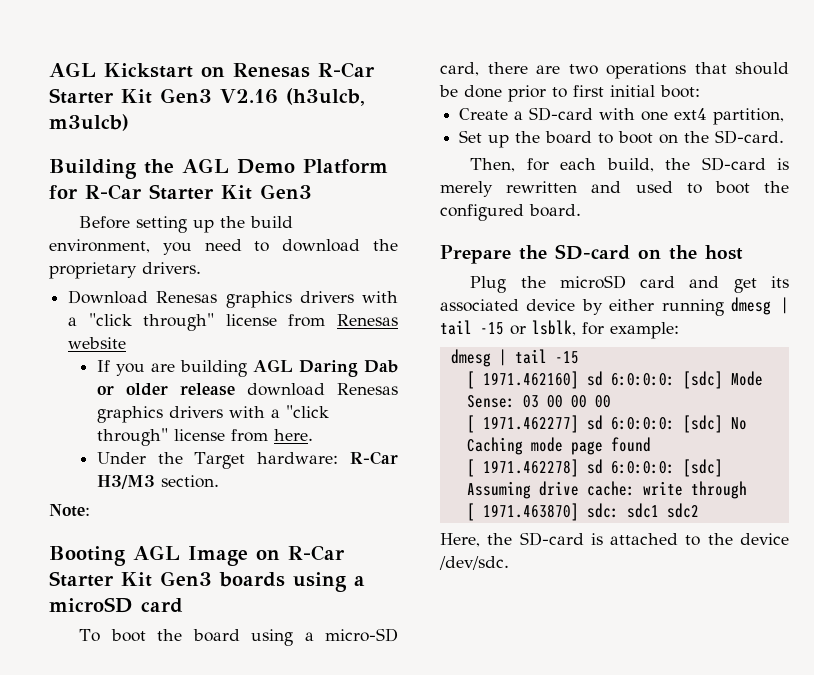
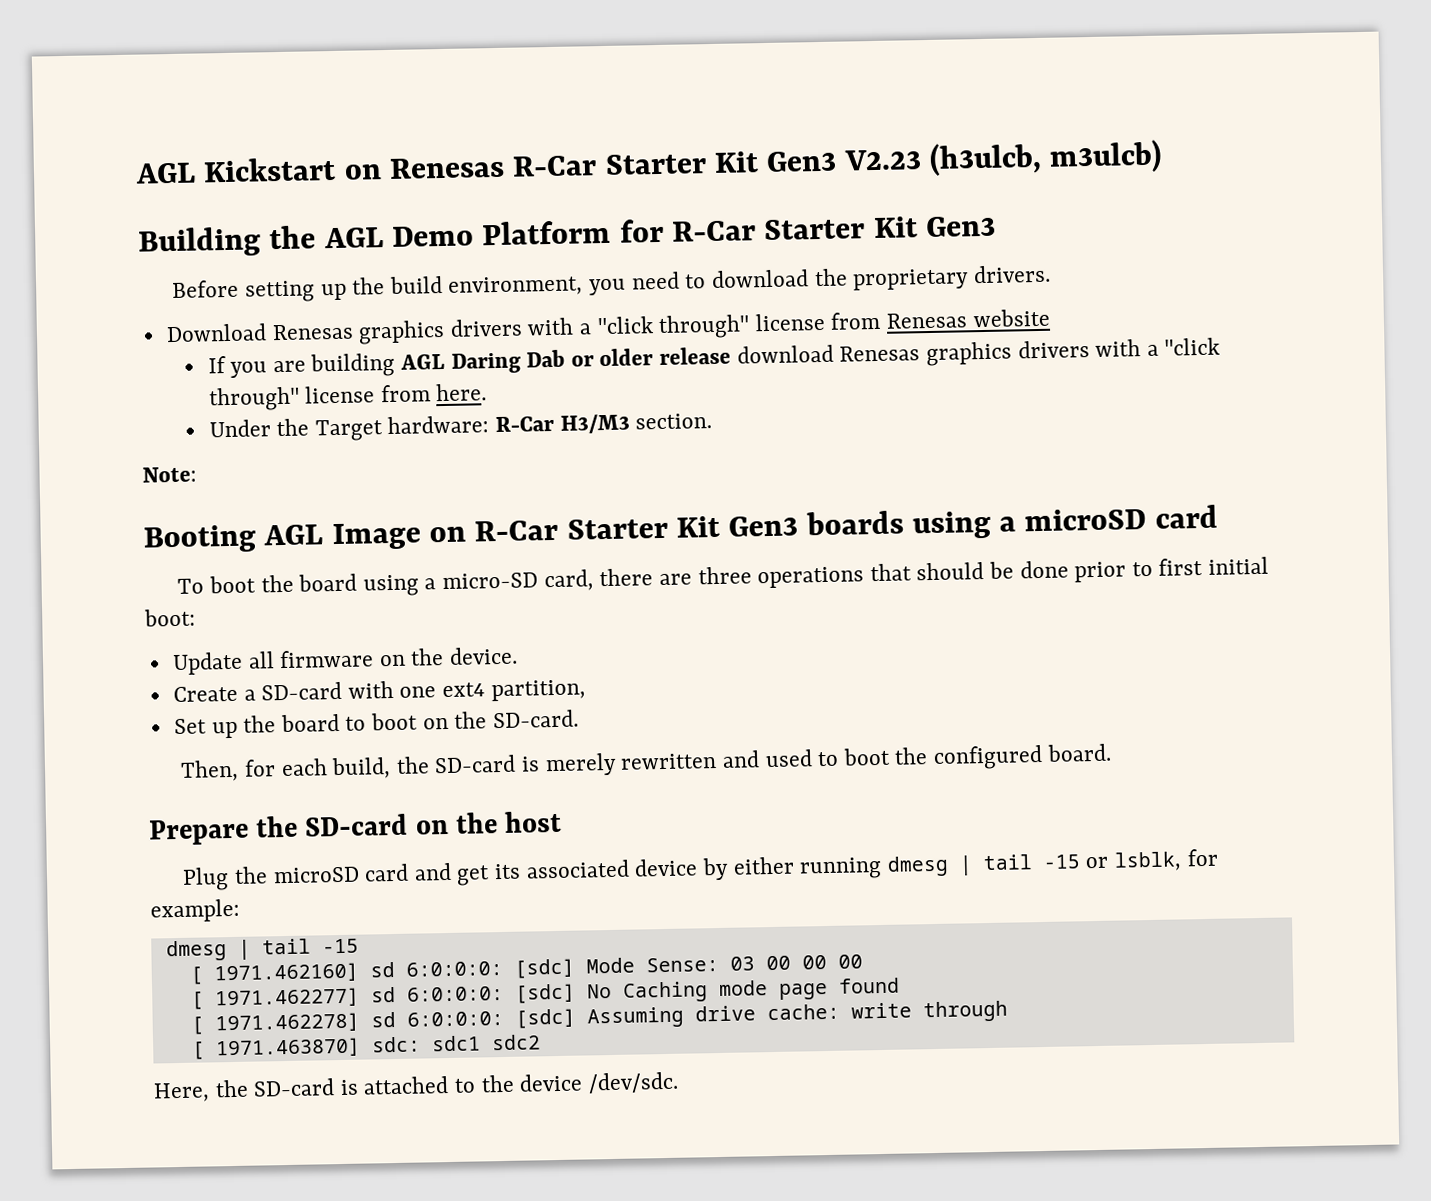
- AGL Kickstart on Renesas R-Car Starter Kit Gen3 V2.16 (h3ulcb, m3ulcb)
+ AGL Kickstart on Renesas R-Car Starter Kit Gen3 V2.23 (h3ulcb, m3ulcb)
- To boot the board using a micro-SD card, there are two operations that should be done prior to first initial boot:
+ To boot the board using a micro-SD card, there are three operations that should be done prior to first initial boot:
+ Update all firmware on the device.

